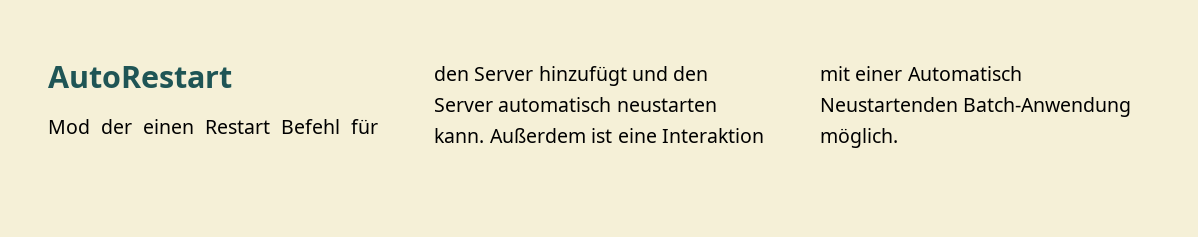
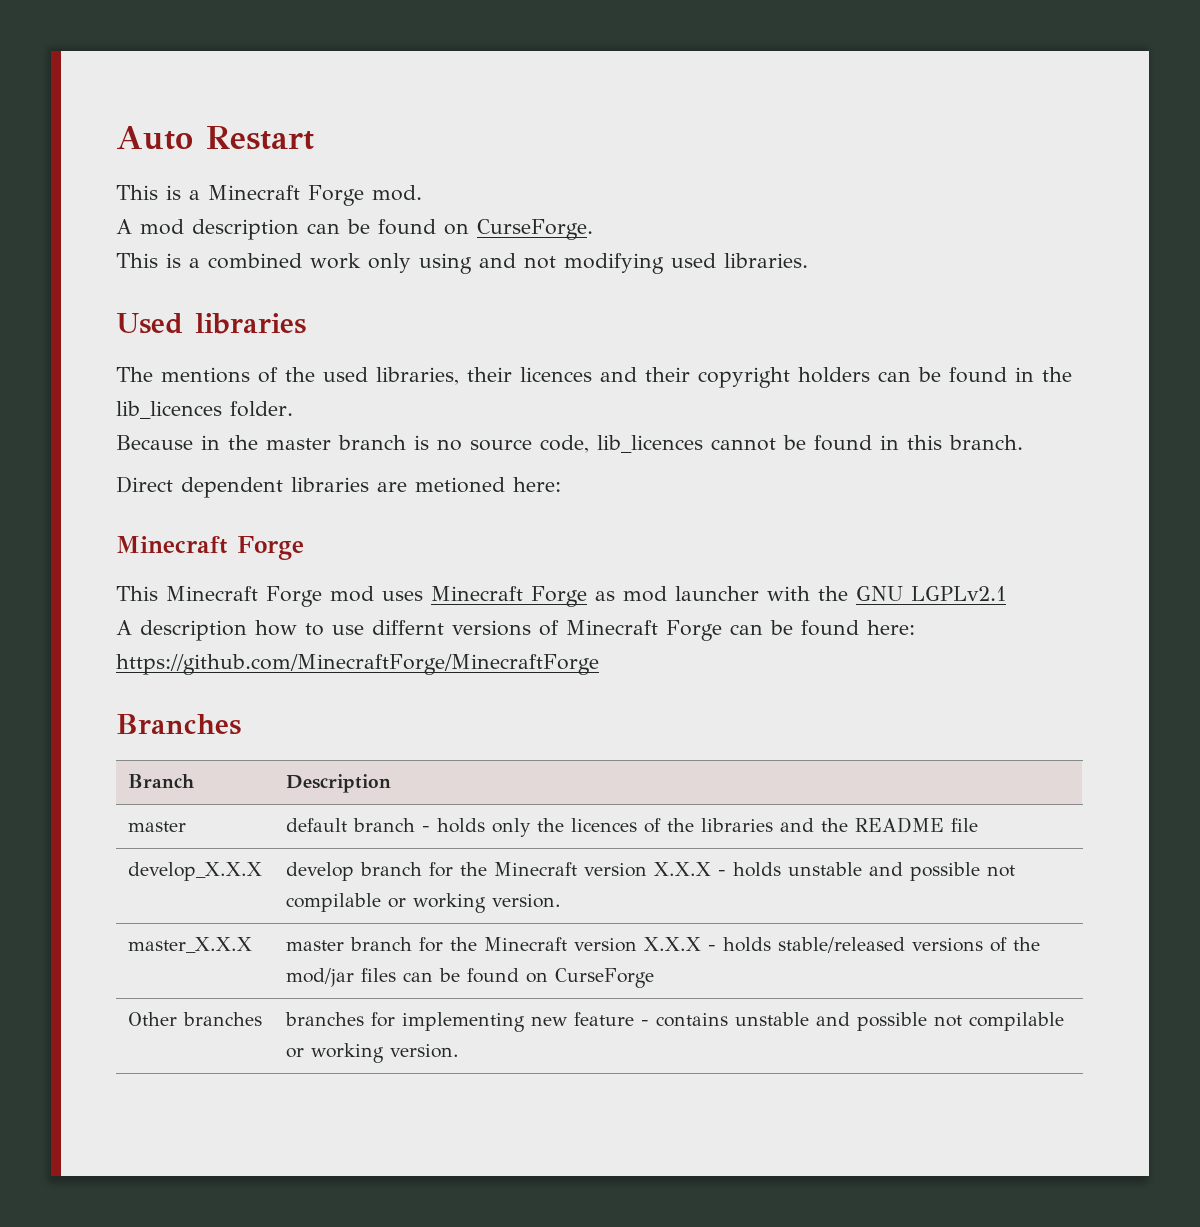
- AutoRestart
- Mod der einen Restart Befehl für den Server hinzufügt und den Server automatisch neustarten kann. Außerdem ist eine Interaktion mit einer Automatisch Neustartenden Batch-Anwendung möglich.
+ Auto Restart
+ This is a Minecraft Forge mod.
+ A mod description can be found on CurseForge.
+ This is a combined work only using and not modifying used libraries.
+ Used libraries
+ The mentions of the used libraries, their licences and their copyright holders can be found in the lib_licences folder.
+ Because in the master branch is no source code, lib_licences cannot be found in this branch.
+ Direct dependent libraries are metioned here:
+ Minecraft Forge
+ This Minecraft Forge mod uses Minecraft Forge as mod launcher with the GNU LGPLv2.1
+ A description how to use differnt versions of Minecraft Forge can be found here: https://github.com/MinecraftForge/MinecraftForge
+ Branches
+ Branch | Description
+ master | default branch - holds only the licences of the libraries and the README file
+ develop_X.X.X | develop branch for the Minecraft version X.X.X - holds unstable and possible not compilable or working version.
+ master_X.X.X | master branch for the Minecraft version X.X.X - holds stable/released versions of the mod/jar files can be found on CurseForge
+ Other branches | branches for implementing new feature - contains unstable and possible not compilable or working version.

